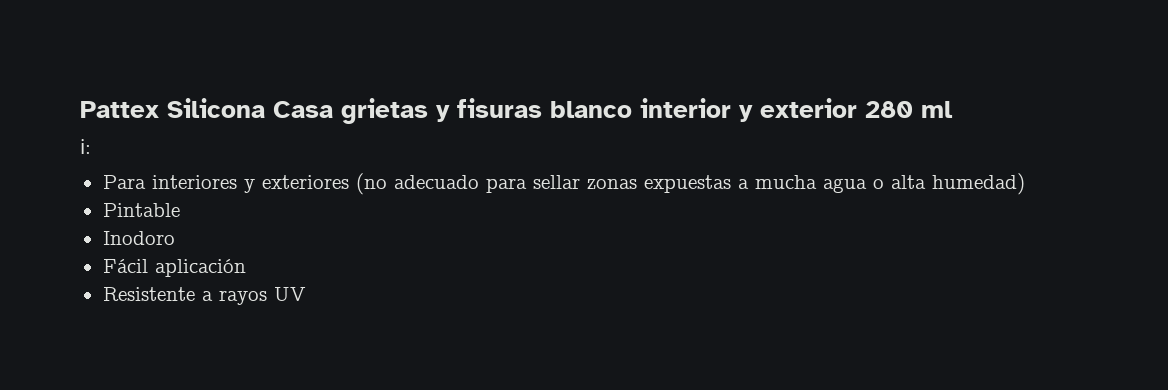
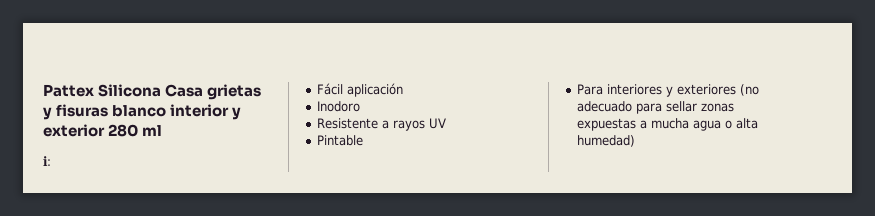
+ Fácil aplicación
+ Inodoro
+ Resistente a rayos UV
+ Pintable
- Pintable
- Inodoro
- Fácil aplicación
- Resistente a rayos UV

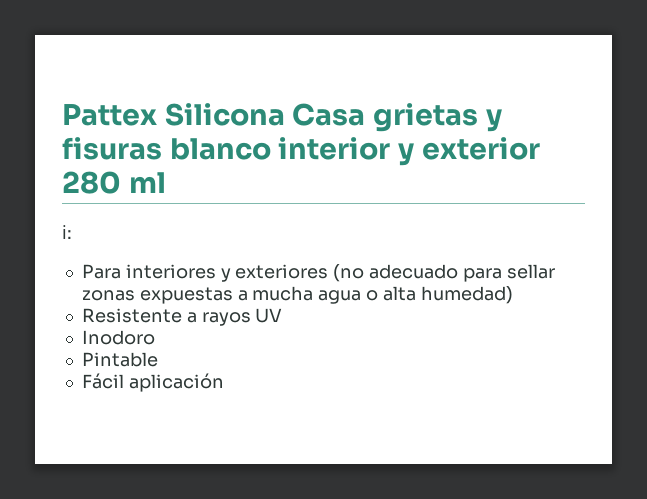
- Fácil aplicación
- Inodoro
- Resistente a rayos UV
- Pintable
+ Resistente a rayos UV
+ Inodoro
+ Pintable
+ Fácil aplicación

